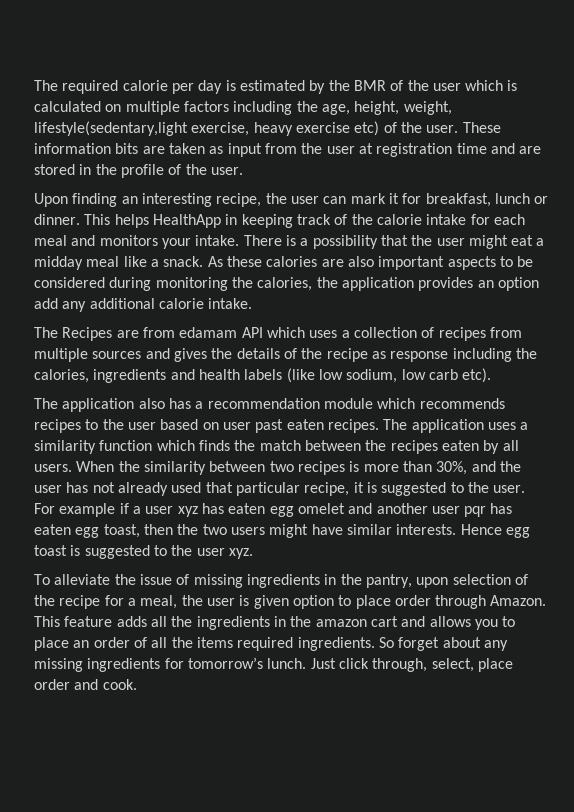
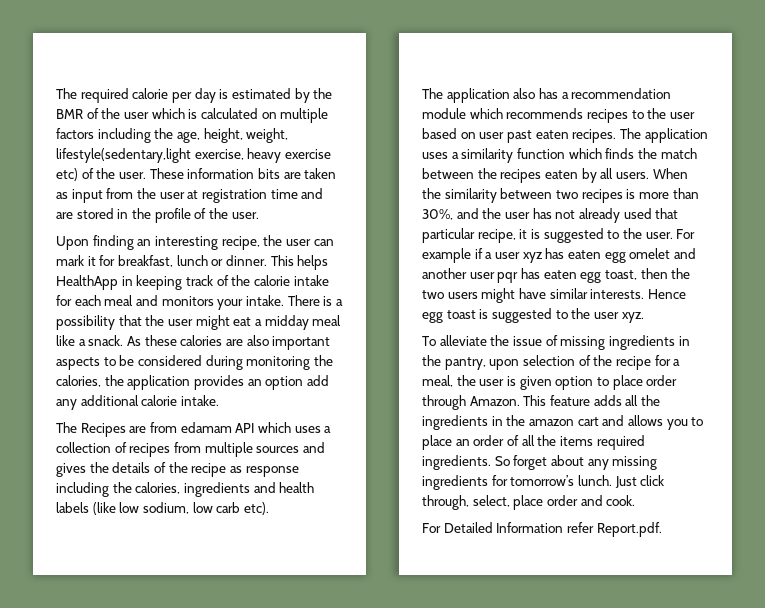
+ For Detailed Information refer Report.pdf.

